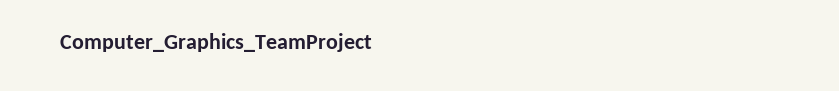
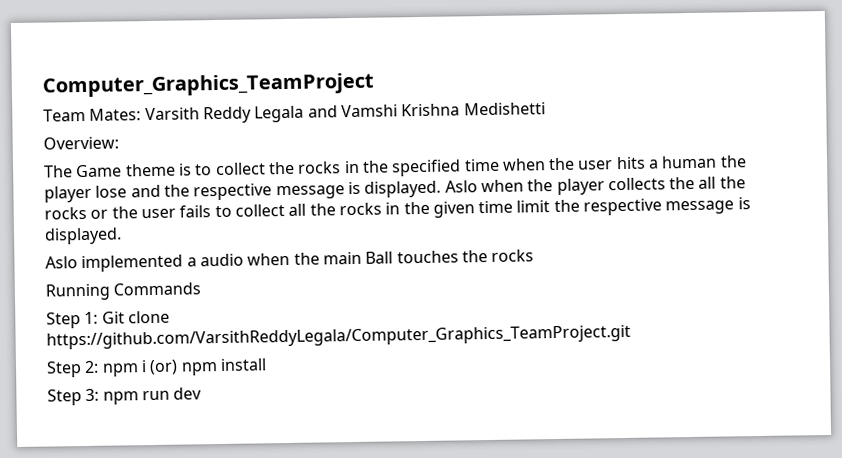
+ Team Mates: Varsith Reddy Legala and Vamshi Krishna Medishetti
+ Overview:
+ The Game theme is to collect the rocks in the specified time when the user hits a human the player lose and the respective message is displayed. Aslo when the player collects the all the rocks or the user fails to collect all the rocks in the given time limit the respective message is displayed.
+ Aslo implemented a audio when the main Ball touches the rocks
+ Running Commands
+ Step 1: Git clone https://github.com/VarsithReddyLegala/Computer_Graphics_TeamProject.git
+ Step 2: npm i (or) npm install
+ Step 3: npm run dev

